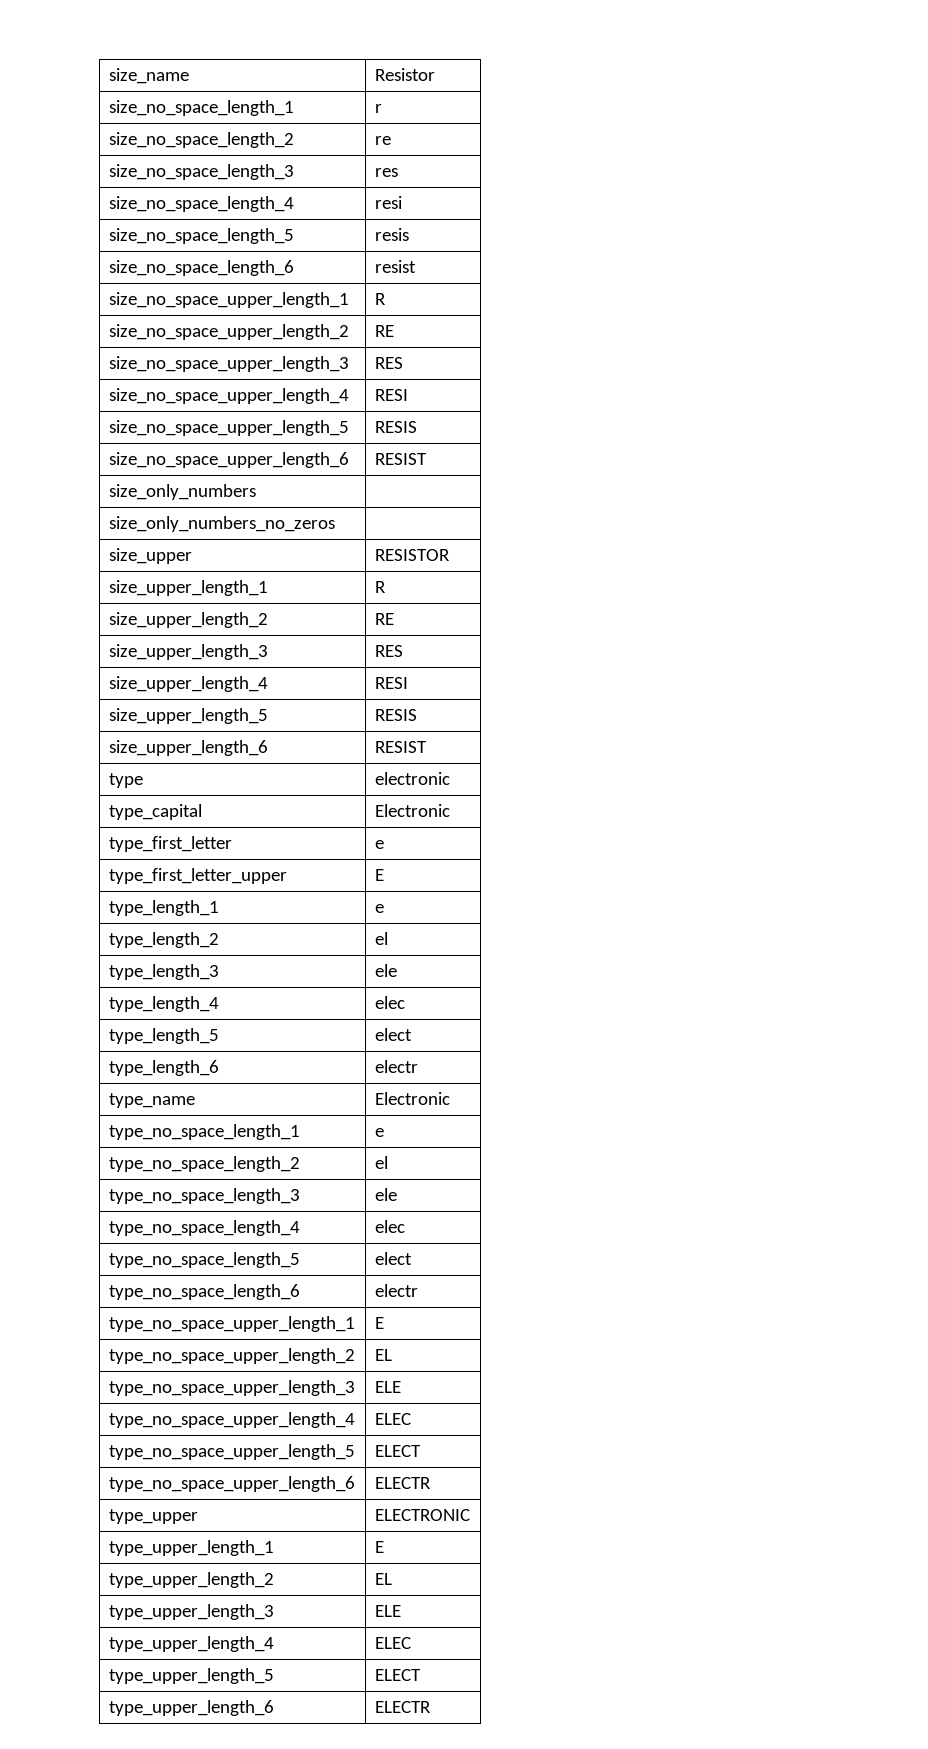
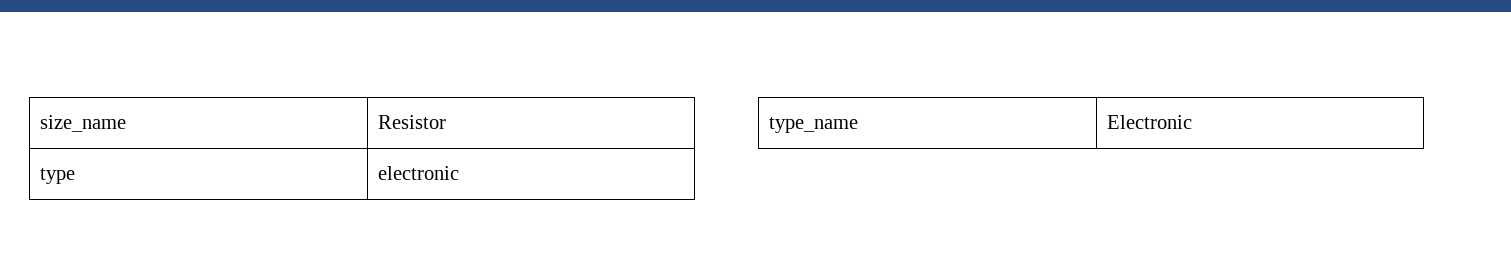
- size_no_space_length_1 | r
- size_no_space_length_2 | re
- size_no_space_length_3 | res
- size_no_space_length_4 | resi
- size_no_space_length_5 | resis
- size_no_space_length_6 | resist
- size_no_space_upper_length_1 | R
- size_no_space_upper_length_2 | RE
- size_no_space_upper_length_3 | RES
- size_no_space_upper_length_4 | RESI
- size_no_space_upper_length_5 | RESIS
- size_no_space_upper_length_6 | RESIST
- size_only_numbers |
- size_only_numbers_no_zeros |
- size_upper | RESISTOR
- size_upper_length_1 | R
- size_upper_length_2 | RE
- size_upper_length_3 | RES
- size_upper_length_4 | RESI
- size_upper_length_5 | RESIS
- size_upper_length_6 | RESIST
  type | electronic
- type_capital | Electronic
- type_first_letter | e
- type_first_letter_upper | E
- type_length_1 | e
- type_length_2 | el
- type_length_3 | ele
- type_length_4 | elec
- type_length_5 | elect
- type_length_6 | electr
  type_name | Electronic
- type_no_space_length_1 | e
- type_no_space_length_2 | el
- type_no_space_length_3 | ele
- type_no_space_length_4 | elec
- type_no_space_length_5 | elect
- type_no_space_length_6 | electr
- type_no_space_upper_length_1 | E
- type_no_space_upper_length_2 | EL
- type_no_space_upper_length_3 | ELE
- type_no_space_upper_length_4 | ELEC
- type_no_space_upper_length_5 | ELECT
- type_no_space_upper_length_6 | ELECTR
- type_upper | ELECTRONIC
- type_upper_length_1 | E
- type_upper_length_2 | EL
- type_upper_length_3 | ELE
- type_upper_length_4 | ELEC
- type_upper_length_5 | ELECT
- type_upper_length_6 | ELECTR

